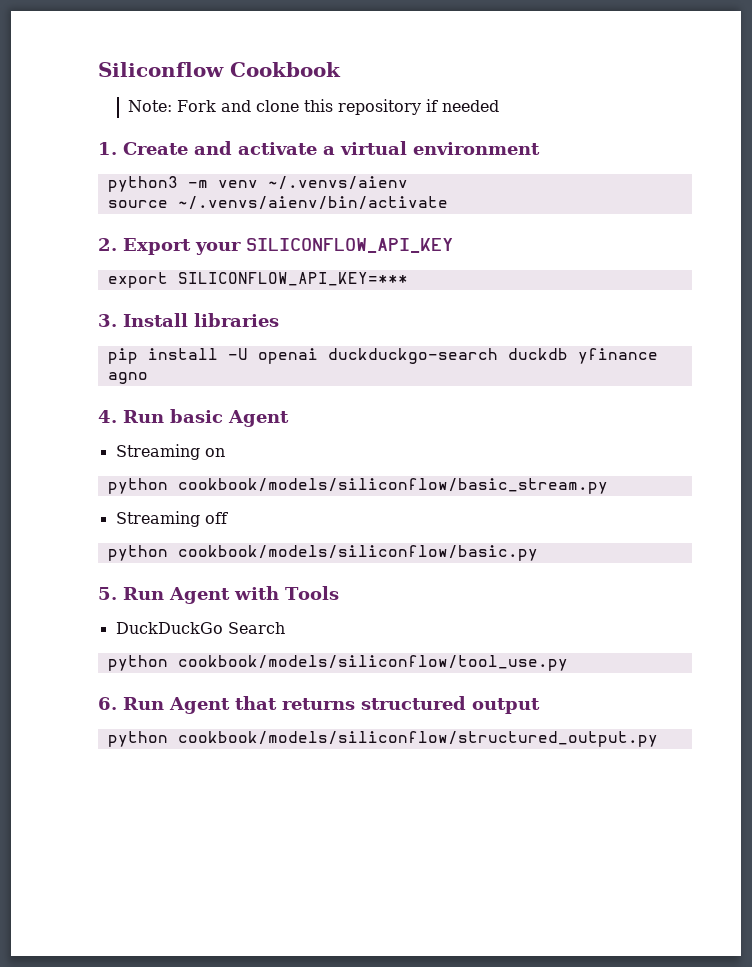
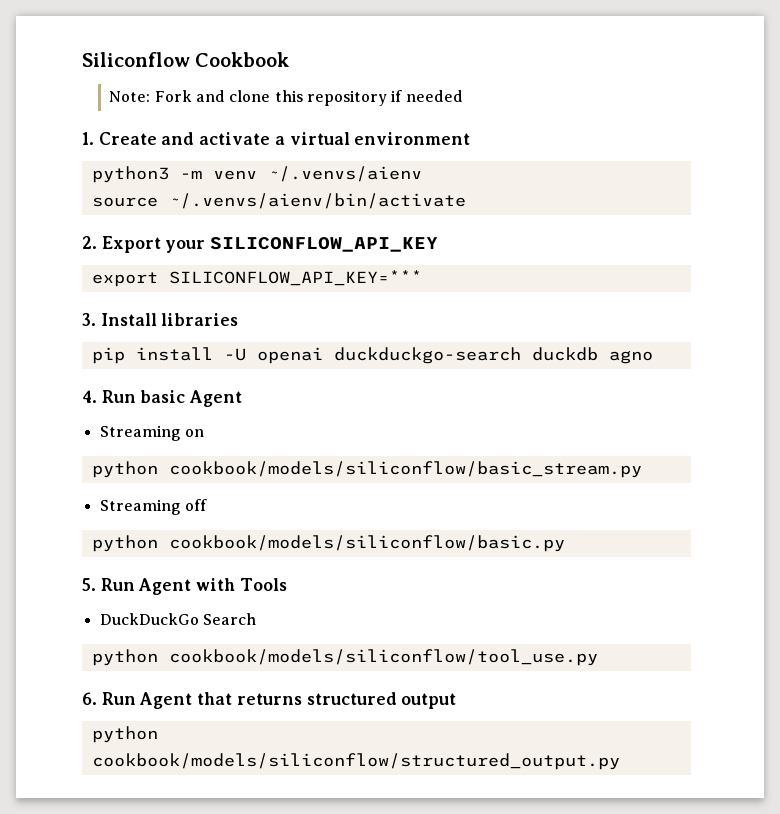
- pip install -U openai duckduckgo-search duckdb yfinance agno
+ pip install -U openai duckduckgo-search duckdb agno

